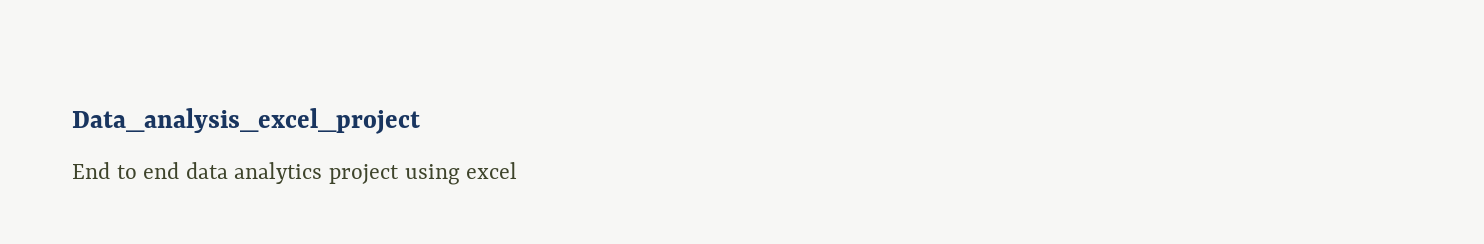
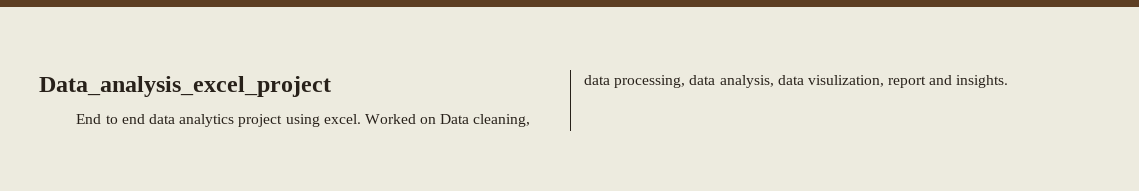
- End to end data analytics project using excel
+ End to end data analytics project using excel. Worked on Data cleaning, data processing, data analysis, data visulization, report and insights.

